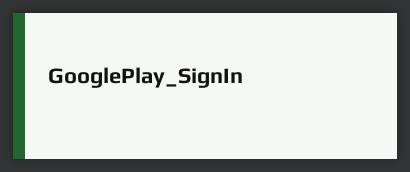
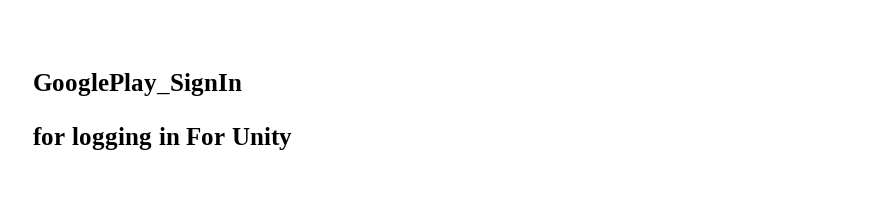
+ for logging in For Unity

